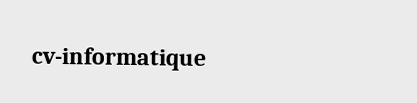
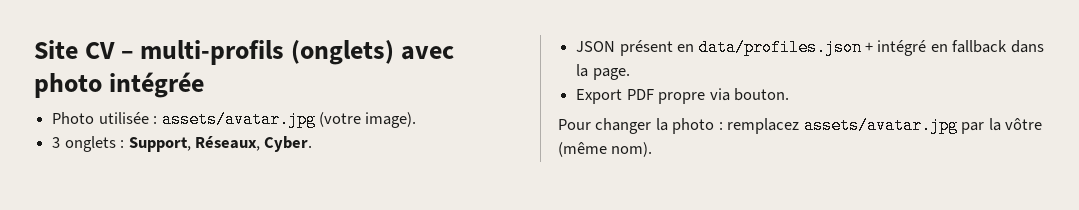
- cv-informatique
+ Site CV – multi-profils (onglets) avec photo intégrée
+ Photo utilisée : assets/avatar.jpg (votre image).
+ 3 onglets : Support, Réseaux, Cyber.
+ JSON présent en data/profiles.json + intégré en fallback dans la page.
+ Export PDF propre via bouton.
+ Pour changer la photo : remplacez assets/avatar.jpg par la vôtre (même nom).

